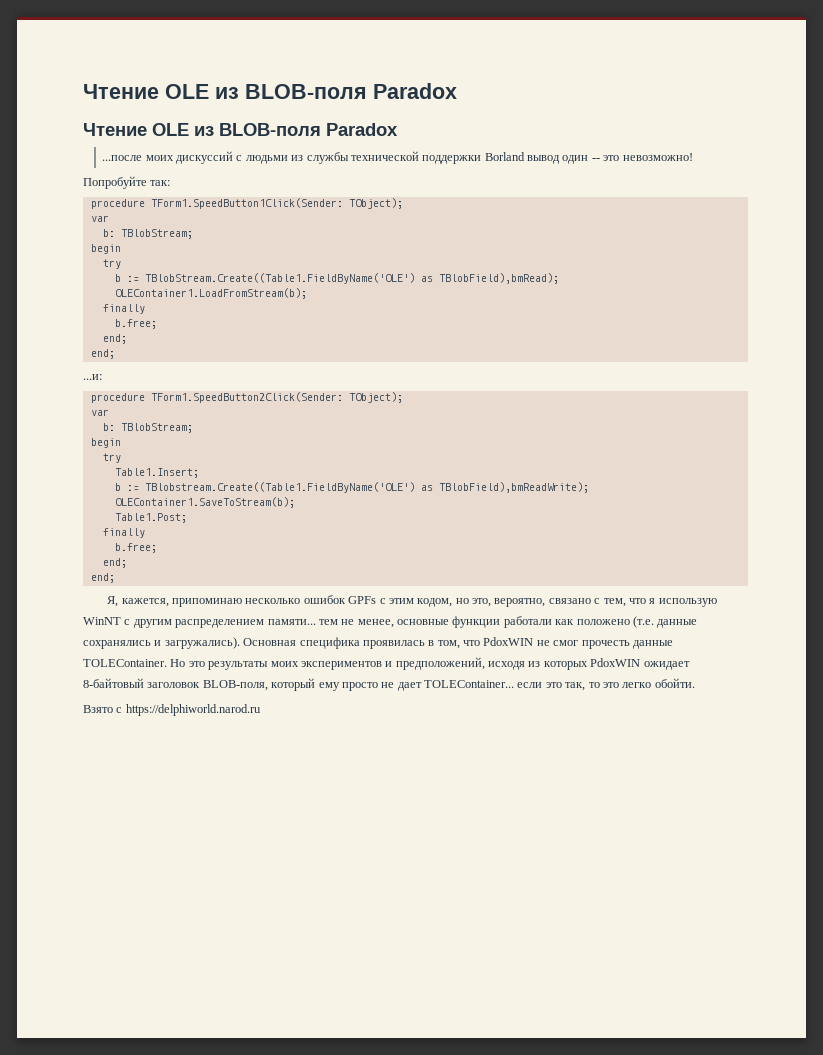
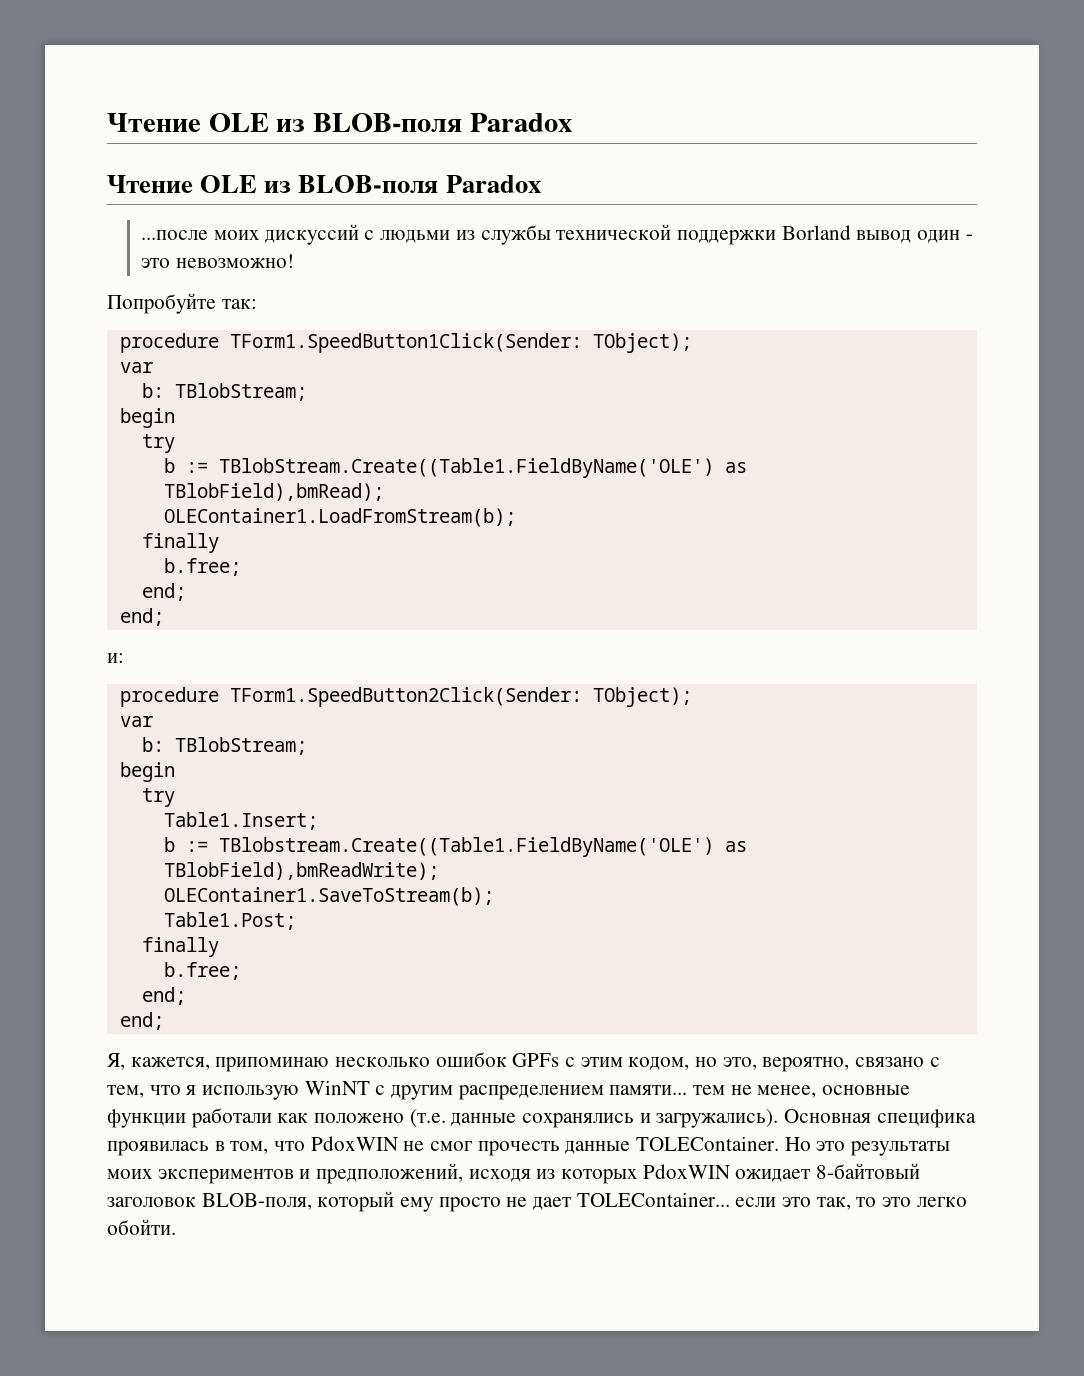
- ...после моих дискуссий с людьми из службы технической поддержки Borland вывод один -- это невозможно!
+ ...после моих дискуссий с людьми из службы технической поддержки Borland вывод один - это невозможно!
- ...и:
+ и:
- Взято с https://delphiworld.narod.ru

